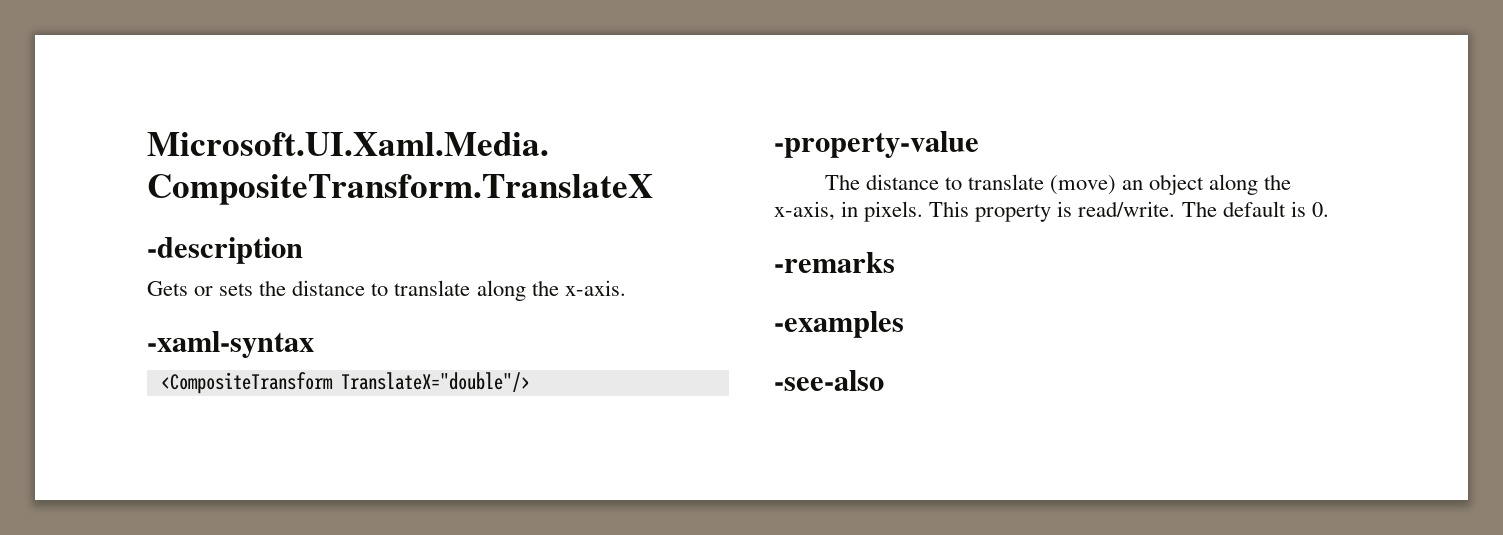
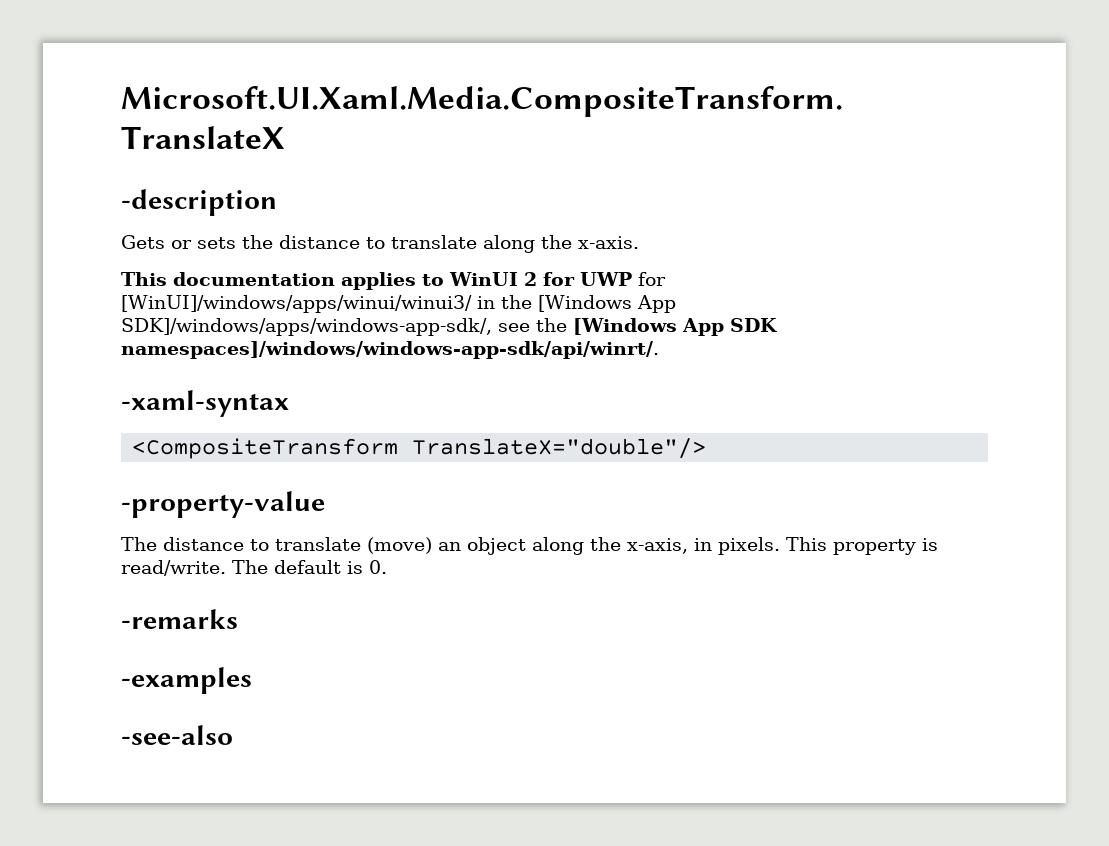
+ This documentation applies to WinUI 2 for UWP for [WinUI]/windows/apps/winui/winui3/ in the [Windows App SDK]/windows/apps/windows-app-sdk/, see the [Windows App SDK namespaces]/windows/windows-app-sdk/api/winrt/.

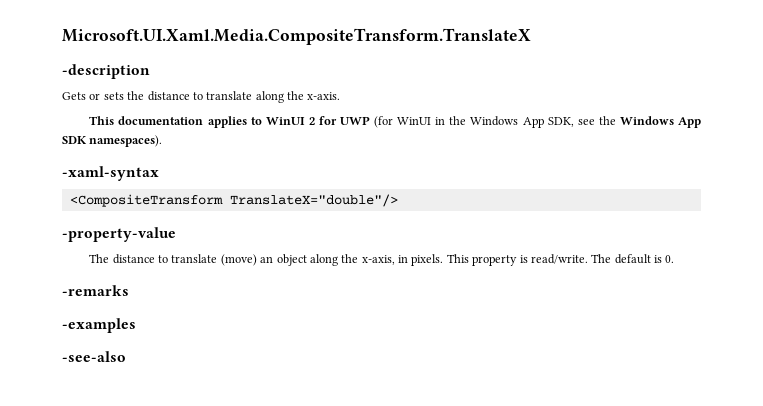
- This documentation applies to WinUI 2 for UWP for [WinUI]/windows/apps/winui/winui3/ in the [Windows App SDK]/windows/apps/windows-app-sdk/, see the [Windows App SDK namespaces]/windows/windows-app-sdk/api/winrt/.
+ This documentation applies to WinUI 2 for UWP (for WinUI in the Windows App SDK, see the Windows App SDK namespaces).

